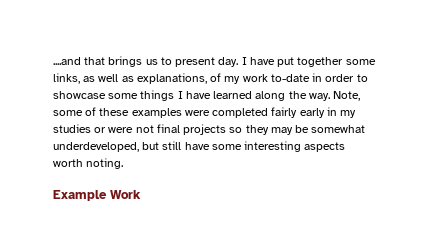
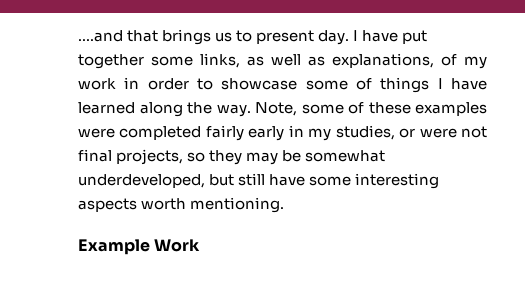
- I have put together some links, as well as explanations, of my work to-date in order to showcase some things I have learned along the way.
+ I have put together some links, as well as explanations, of my work in order to showcase some of things I have learned along the way.
- Note, some of these examples were completed fairly early in my studies or were not final projects so they may be somewhat underdeveloped, but still have some interesting aspects worth noting.
+ Note, some of these examples were completed fairly early in my studies, or were not final projects, so they may be somewhat underdeveloped, but still have some interesting aspects worth mentioning.

